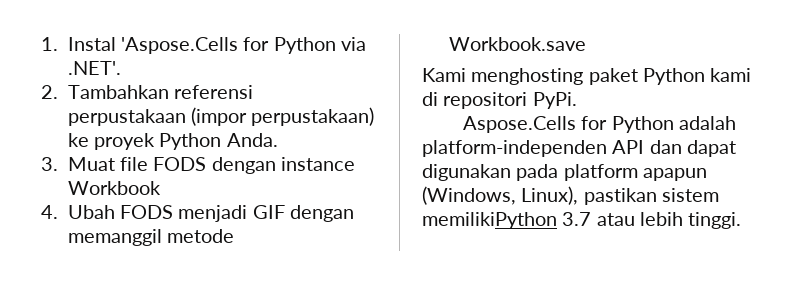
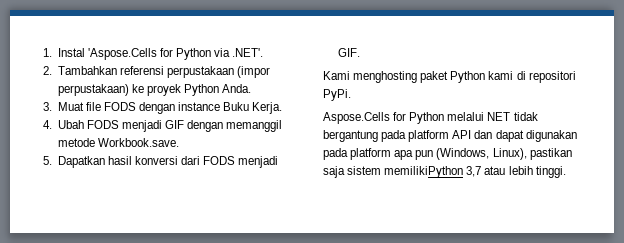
- 3. Muat file FODS dengan instance Workbook
+ 3. Muat file FODS dengan instance Buku Kerja.
- 4. Ubah FODS menjadi GIF dengan memanggil metode Workbook.save
+ 4. Ubah FODS menjadi GIF dengan memanggil metode Workbook.save.
+ 5. Dapatkan hasil konversi dari FODS menjadi GIF.
- Aspose.Cells for Python adalah platform-independen API dan dapat digunakan pada platform apapun (Windows, Linux), pastikan sistem memilikiPython 3.7 atau lebih tinggi.
+ Aspose.Cells for Python melalui NET tidak bergantung pada platform API dan dapat digunakan pada platform apa pun (Windows, Linux), pastikan saja sistem memilikiPython 3,7 atau lebih tinggi.

